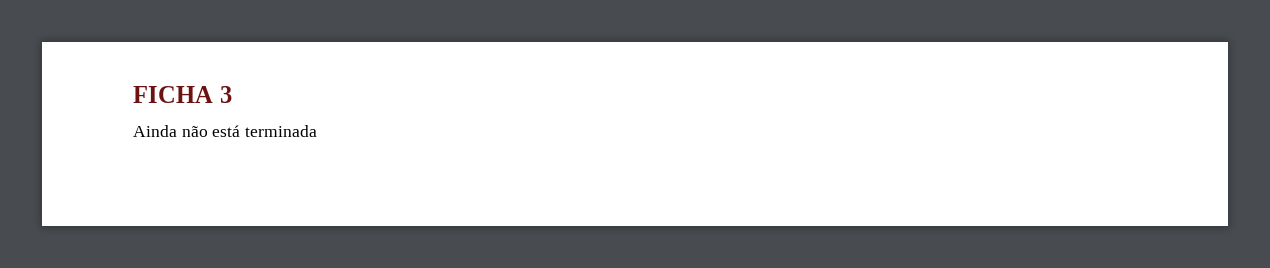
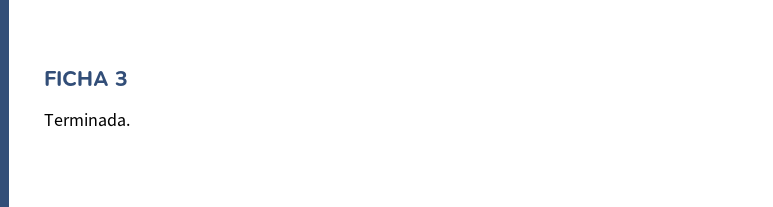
- Ainda não está terminada
+ Terminada.

